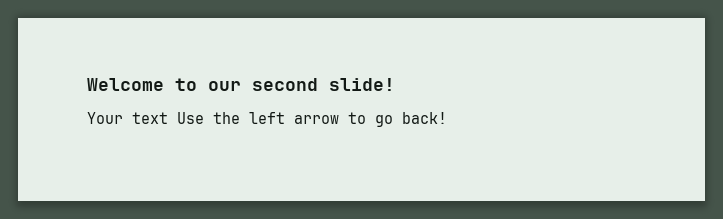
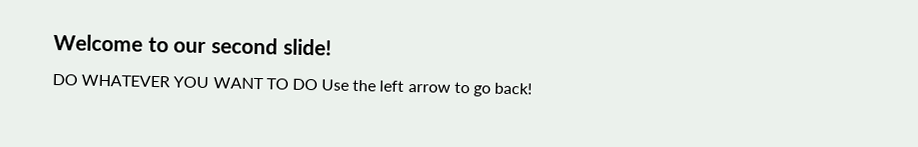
- Your text Use the left arrow to go back!
+ DO WHATEVER YOU WANT TO DO Use the left arrow to go back!

